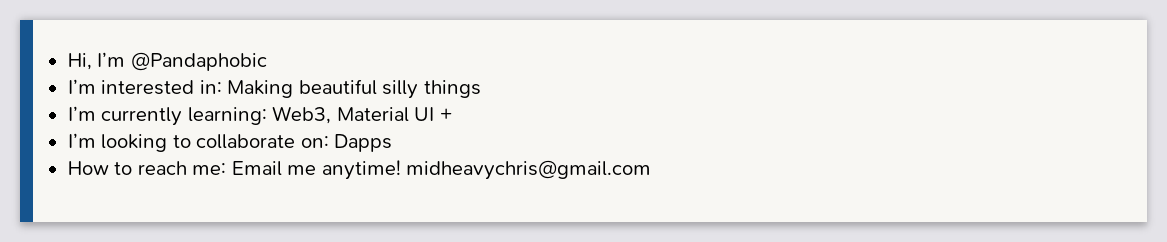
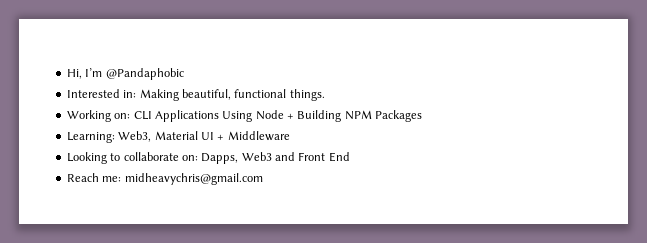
- I’m interested in: Making beautiful silly things
- I’m currently learning: Web3, Material UI +
- I’m looking to collaborate on: Dapps
- How to reach me: Email me anytime! midheavychris@gmail.com
+ Interested in: Making beautiful, functional things.
+ Working on: CLI Applications Using Node + Building NPM Packages
+ Learning: Web3, Material UI + Middleware
+ Looking to collaborate on: Dapps, Web3 and Front End
+ Reach me: midheavychris@gmail.com

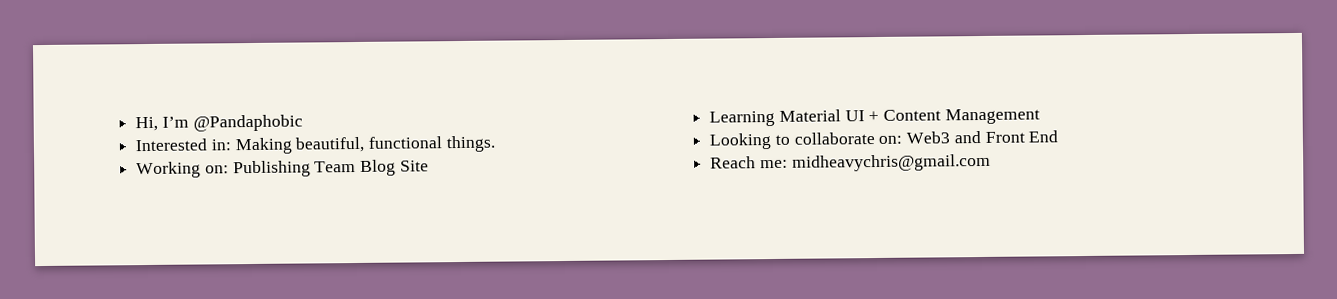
- Working on: CLI Applications Using Node + Building NPM Packages
- Learning: Web3, Material UI + Middleware
+ Working on: Publishing Team Blog Site
+ Learning Material UI + Content Management
- Looking to collaborate on: Dapps, Web3 and Front End
+ Looking to collaborate on: Web3 and Front End

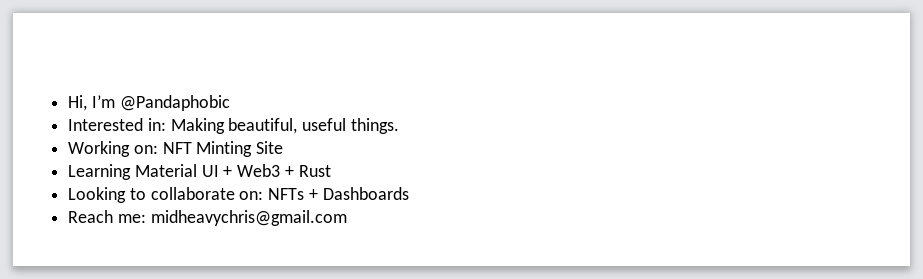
- Interested in: Making beautiful, functional things.
+ Interested in: Making beautiful, useful things.
- Working on: Publishing Team Blog Site
+ Working on: NFT Minting Site
- Learning Material UI + Content Management
+ Learning Material UI + Web3 + Rust
- Looking to collaborate on: Web3 and Front End
+ Looking to collaborate on: NFTs + Dashboards

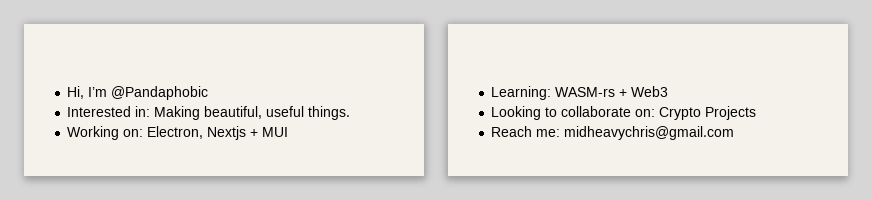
- Working on: NFT Minting Site
- Learning Material UI + Web3 + Rust
+ Working on: Electron, Nextjs + MUI
+ Learning: WASM-rs + Web3
- Looking to collaborate on: NFTs + Dashboards
+ Looking to collaborate on: Crypto Projects

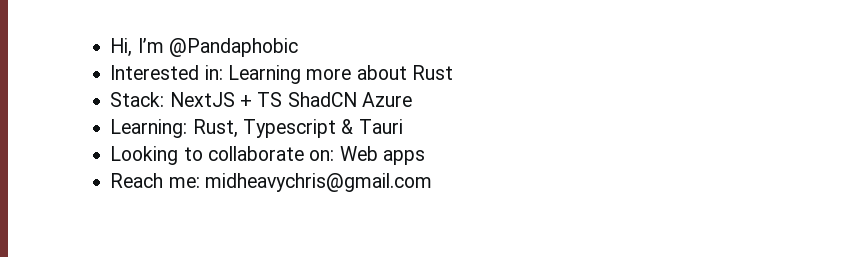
- Interested in: Making beautiful, useful things.
- Working on: Electron, Nextjs + MUI
- Learning: WASM-rs + Web3
+ Interested in: Learning more about Rust
+ Stack: NextJS + TS ShadCN Azure
+ Learning: Rust, Typescript & Tauri
- Looking to collaborate on: Crypto Projects
+ Looking to collaborate on: Web apps

